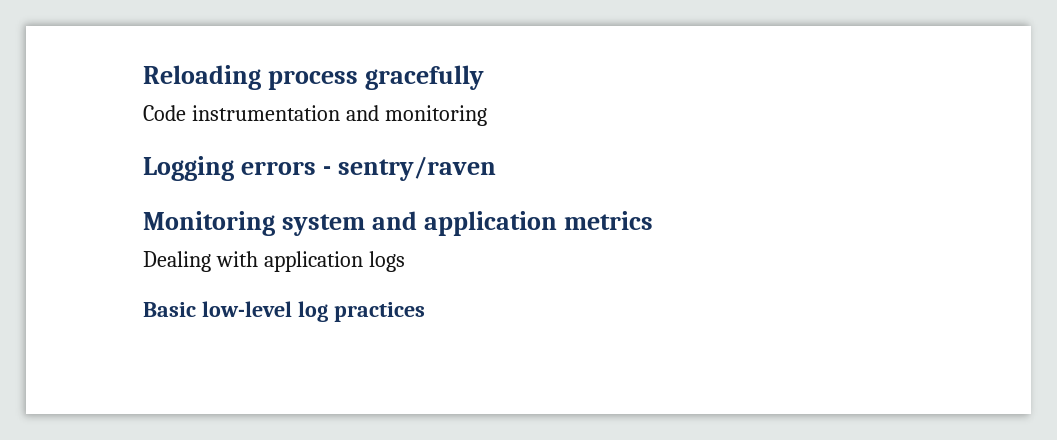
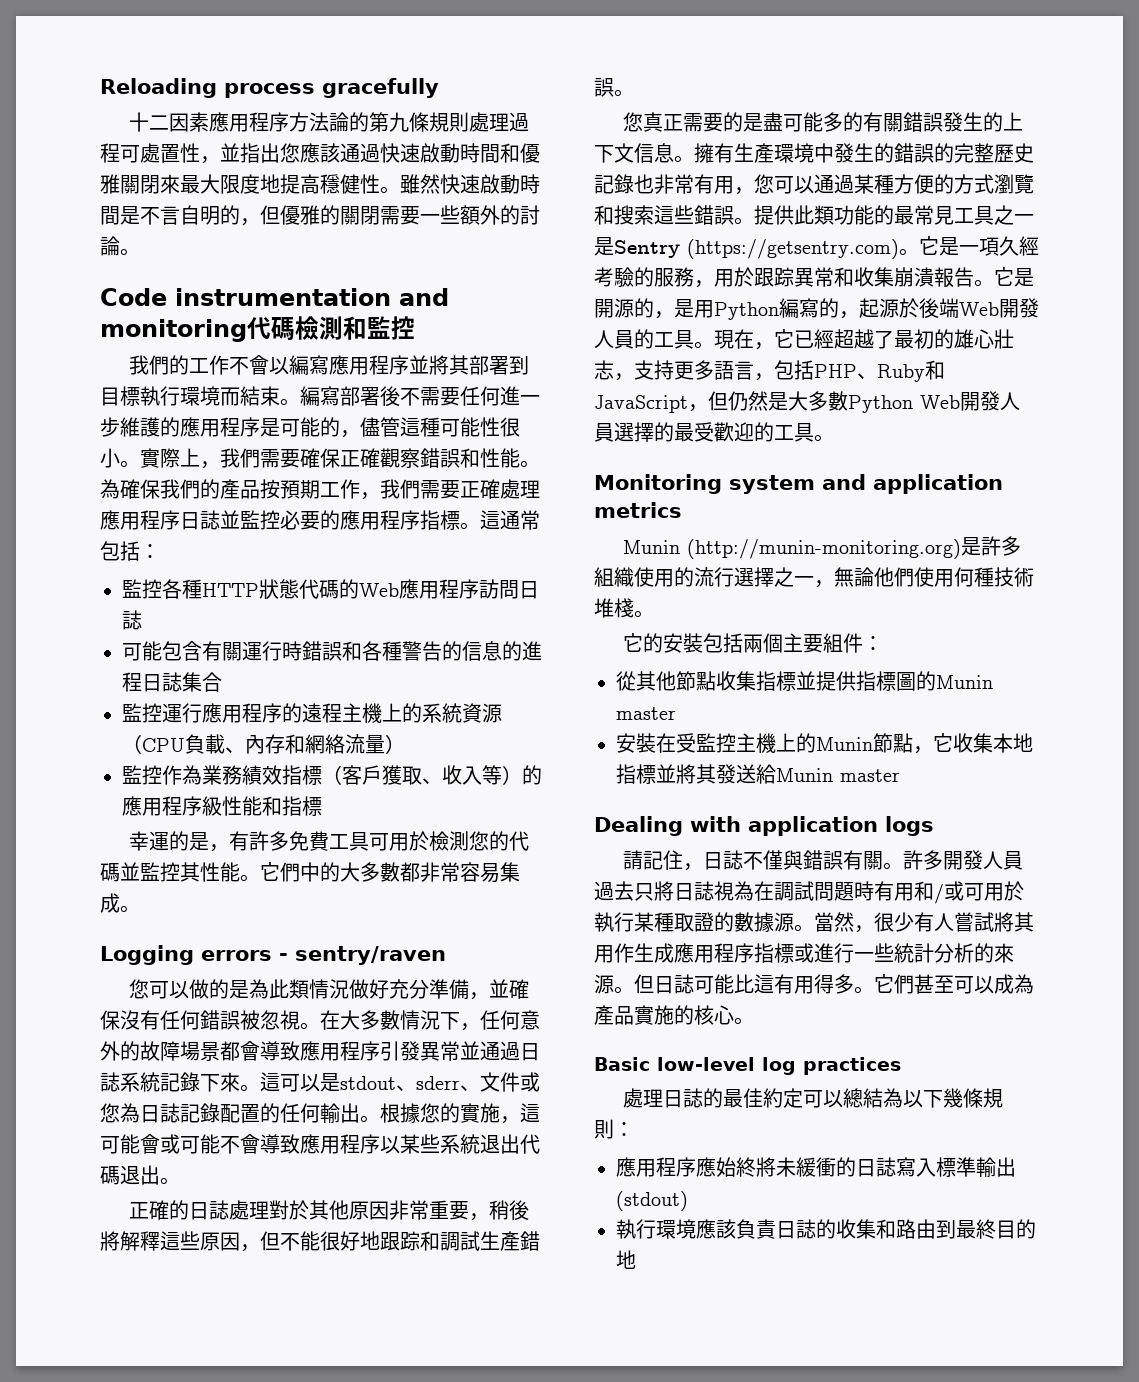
- Code instrumentation and monitoring
+ 十二因素應用程序方法論的第九條規則處理過程可處置性，並指出您應該通過快速啟動時間和優雅關閉來最大限度地提高穩健性。雖然快速啟動時間是不言自明的，但優雅的關閉需要一些額外的討論。
+ Code instrumentation and monitoring代碼檢測和監控
+ 我們的工作不會以編寫應用程序並將其部署到目標執行環境而結束。編寫部署後不需要任何進一步維護的應用程序是可能的，儘管這種可能性很小。實際上，我們需要確保正確觀察錯誤和性能。為確保我們的產品按預期工作，我們需要正確處理應用程序日誌並監控必要的應用程序指標。這通常包括：
+ 監控各種HTTP狀態代碼的Web應用程序訪問日誌
+ 可能包含有關運行時錯誤和各種警告的信息的進程日誌集合
+ 監控運行應用程序的遠程主機上的系統資源（CPU負載、內存和網絡流量）
+ 監控作為業務績效指標（客戶獲取、收入等）的應用程序級性能和指標
+ 幸運的是，有許多免費工具可用於檢測您的代碼並監控其性能。它們中的大多數都非常容易集成。
  Logging errors - sentry/raven
+ 您可以做的是為此類情況做好充分準備，並確保沒有任何錯誤被忽視。在大多數情況下，任何意外的故障場景都會導致應用程序引發異常並通過日誌系統記錄下來。這可以是stdout、sderr、文件或您為日誌記錄配置的任何輸出。根據您的實施，這可能會或可能不會導致應用程序以某些系統退出代碼退出。
+ 正確的日誌處理對於其他原因非常重要，稍後將解釋這些原因，但不能很好地跟踪和調試生產錯誤。
+ 您真正需要的是盡可能多的有關錯誤發生的上下文信息。擁有生產環境中發生的錯誤的完整歷史記錄也非常有用，您可以通過某種方便的方式瀏覽和搜索這些錯誤。提供此類功能的最常見工具之一是Sentry (https://getsentry.com)。它是一項久經考驗的服務，用於跟踪異常和收集崩潰報告。它是開源的，是用Python編寫的，起源於後端Web開發人員的工具。現在，它已經超越了最初的雄心壯志，支持更多語言，包括PHP、Ruby和JavaScript，但仍然是大多數Python Web開發人員選擇的最受歡迎的工具。
+ Munin (http://munin-monitoring.org)是許多組織使用的流行選擇之一，無論他們使用何種技術堆棧。
+ 它的安裝包括兩個主要組件：
+ 從其他節點收集指標並提供指標圖的Munin master
+ 安裝在受監控主機上的Munin節點，它收集本地指標並將其發送給Munin master
  Dealing with application logs
+ 請記住，日誌不僅與錯誤有關。許多開發人員過去只將日誌視為在調試問題時有用和/或可用於執行某種取證的數據源。當然，很少有人嘗試將其用作生成應用程序指標或進行一些統計分析的來源。但日誌可能比這有用得多。它們甚至可以成為產品實施的核心。
  Basic low-level log practices
+ 處理日誌的最佳約定可以總結為以下幾條規則：
+ 應用程序應始終將未緩衝的日誌寫入標準輸出(stdout)
+ 執行環境應該負責日誌的收集和路由到最終目的地

